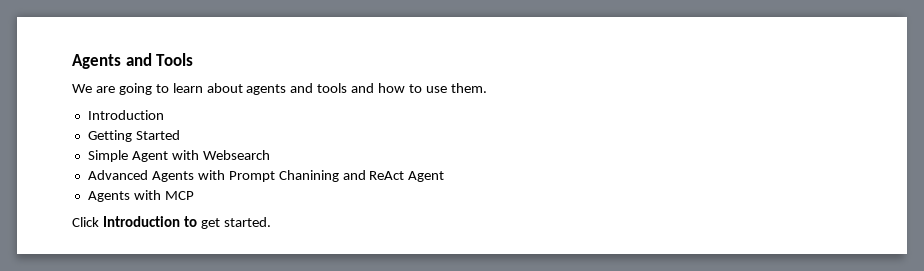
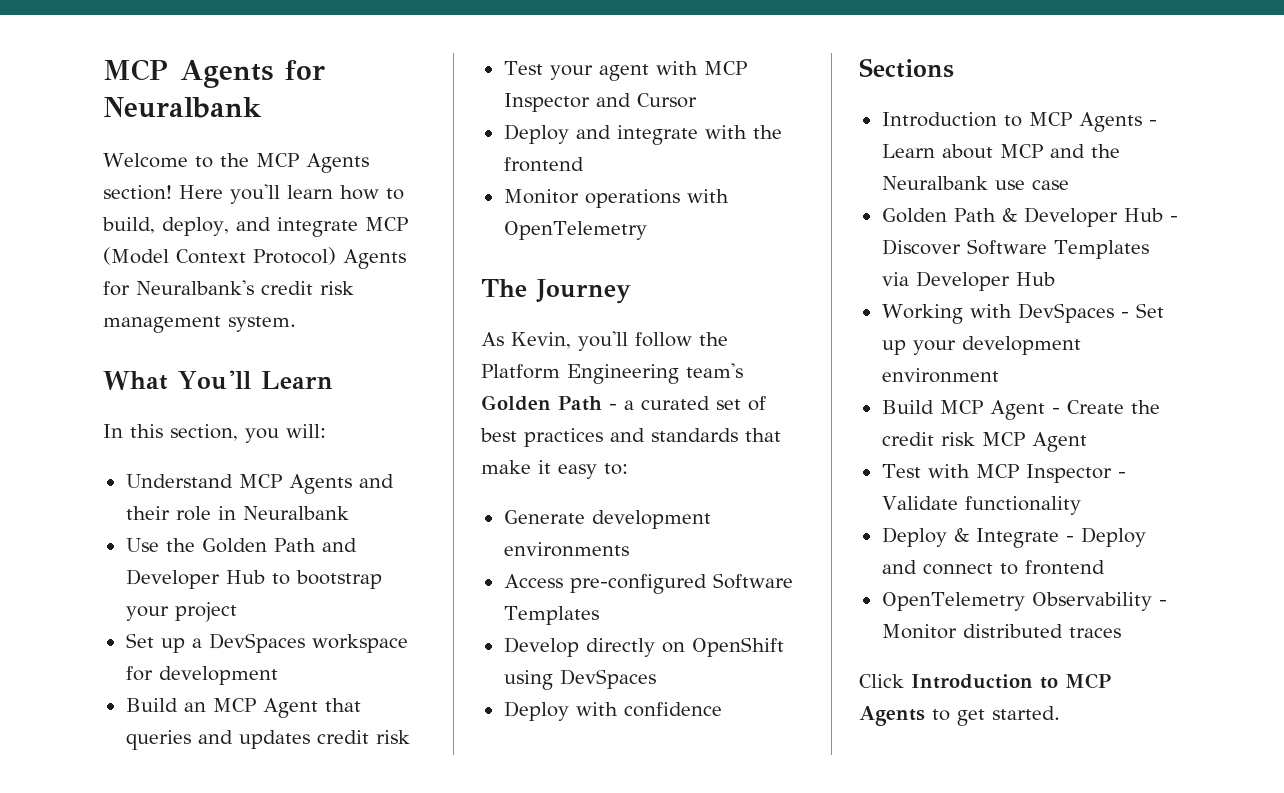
- Agents and Tools
- We are going to learn about agents and tools and how to use them.
- Introduction
- Getting Started
- Simple Agent with Websearch
- Advanced Agents with Prompt Chanining and ReAct Agent
+ MCP Agents for Neuralbank
+ Welcome to the MCP Agents section! Here you'll learn how to build, deploy, and integrate MCP (Model Context Protocol) Agents for Neuralbank's credit risk management system.
+ What You'll Learn
+ In this section, you will:
+ Understand MCP Agents and their role in Neuralbank
+ Use the Golden Path and Developer Hub to bootstrap your project
+ Set up a DevSpaces workspace for development
+ Build an MCP Agent that queries and updates credit risk
+ Test your agent with MCP Inspector and Cursor
+ Deploy and integrate with the frontend
+ Monitor operations with OpenTelemetry
+ The Journey
+ As Kevin, you'll follow the Platform Engineering team's Golden Path - a curated set of best practices and standards that make it easy to:
+ Generate development environments
+ Access pre-configured Software Templates
+ Develop directly on OpenShift using DevSpaces
+ Deploy with confidence
+ Sections
+ Introduction to MCP Agents - Learn about MCP and the Neuralbank use case
+ Golden Path & Developer Hub - Discover Software Templates via Developer Hub
+ Working with DevSpaces - Set up your development environment
+ Build MCP Agent - Create the credit risk MCP Agent
- Agents with MCP
+ Test with MCP Inspector - Validate functionality
+ Deploy & Integrate - Deploy and connect to frontend
+ OpenTelemetry Observability - Monitor distributed traces
- Click Introduction to get started.
+ Click Introduction to MCP Agents to get started.

